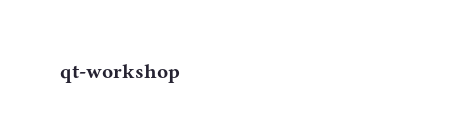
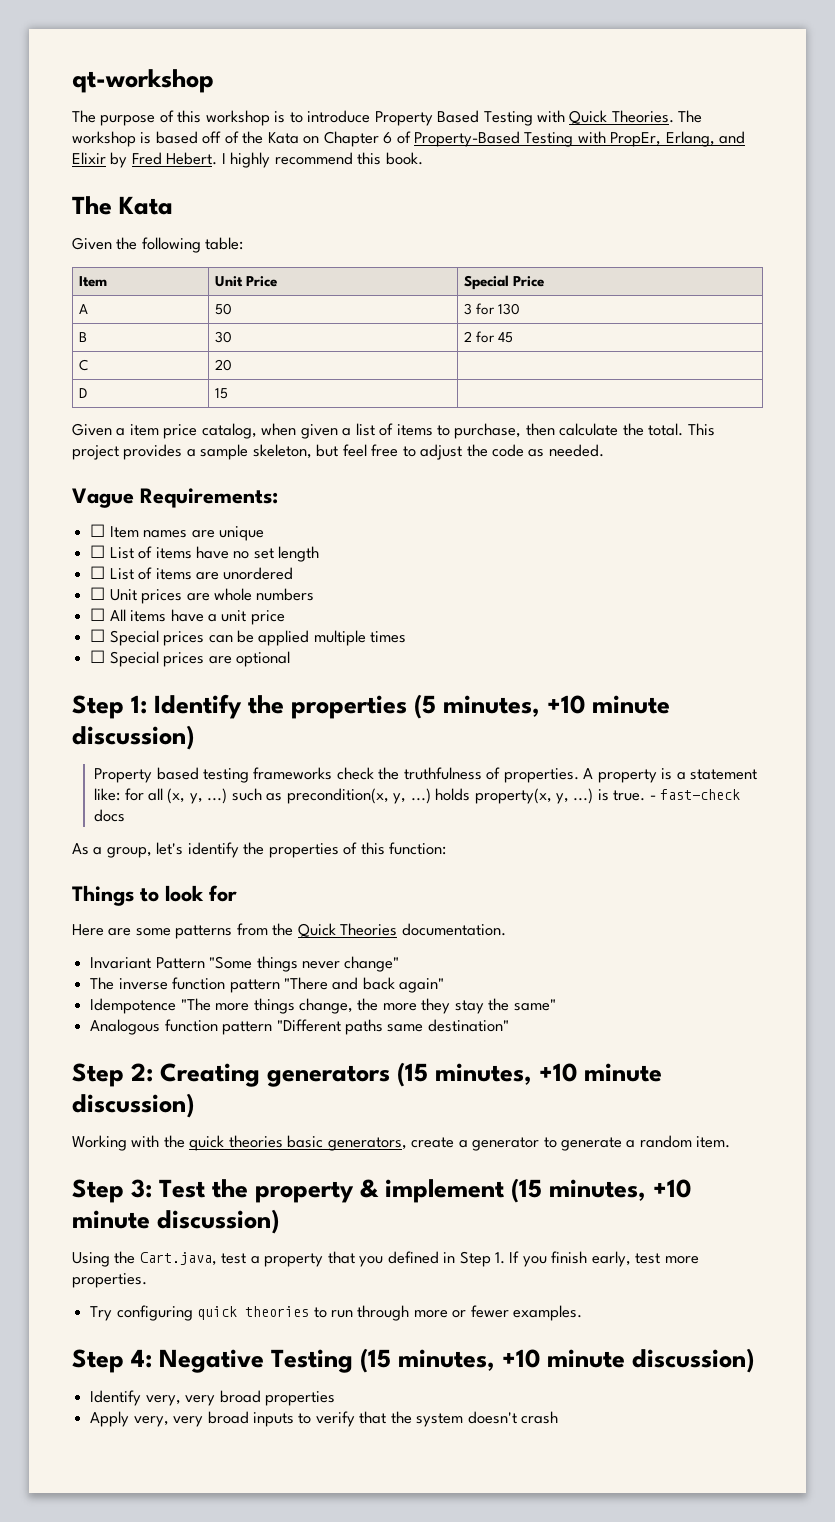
+ The purpose of this workshop is to introduce Property Based Testing with Quick Theories. The workshop is based off of the Kata on Chapter 6 of Property-Based Testing with PropEr, Erlang, and Elixir by Fred Hebert. I highly recommend this book.
+ The Kata
+ Given the following table:
+ Item | Unit Price | Special Price
+ A | 50 | 3 for 130
+ B | 30 | 2 for 45
+ C | 20 |
+ D | 15 |
+ Given a item price catalog, when given a list of items to purchase, then calculate the total. This project provides a sample skeleton, but feel free to adjust the code as needed.
+ Vague Requirements:
+ ☐ Item names are unique
+ ☐ List of items have no set length
+ ☐ List of items are unordered
+ ☐ Unit prices are whole numbers
+ ☐ All items have a unit price
+ ☐ Special prices can be applied multiple times
+ ☐ Special prices are optional
+ Step 1: Identify the properties (5 minutes, +10 minute discussion)
+ Property based testing frameworks check the truthfulness of properties. A property is a statement like: for all (x, y, ...) such as precondition(x, y, ...) holds property(x, y, ...) is true. - fast-check docs
+ As a group, let's identify the properties of this function:
+ Things to look for
+ Here are some patterns from the Quick Theories documentation.
+ Invariant Pattern "Some things never change"
+ The inverse function pattern "There and back again"
+ Idempotence "The more things change, the more they stay the same"
+ Analogous function pattern "Different paths same destination"
+ Step 2: Creating generators (15 minutes, +10 minute discussion)
+ Working with the quick theories basic generators, create a generator to generate a random item.
+ Step 3: Test the property & implement (15 minutes, +10 minute discussion)
+ Using the Cart.java, test a property that you defined in Step 1. If you finish early, test more properties.
+ Try configuring quick theories to run through more or fewer examples.
+ Step 4: Negative Testing (15 minutes, +10 minute discussion)
+ Identify very, very broad properties
+ Apply very, very broad inputs to verify that the system doesn't crash

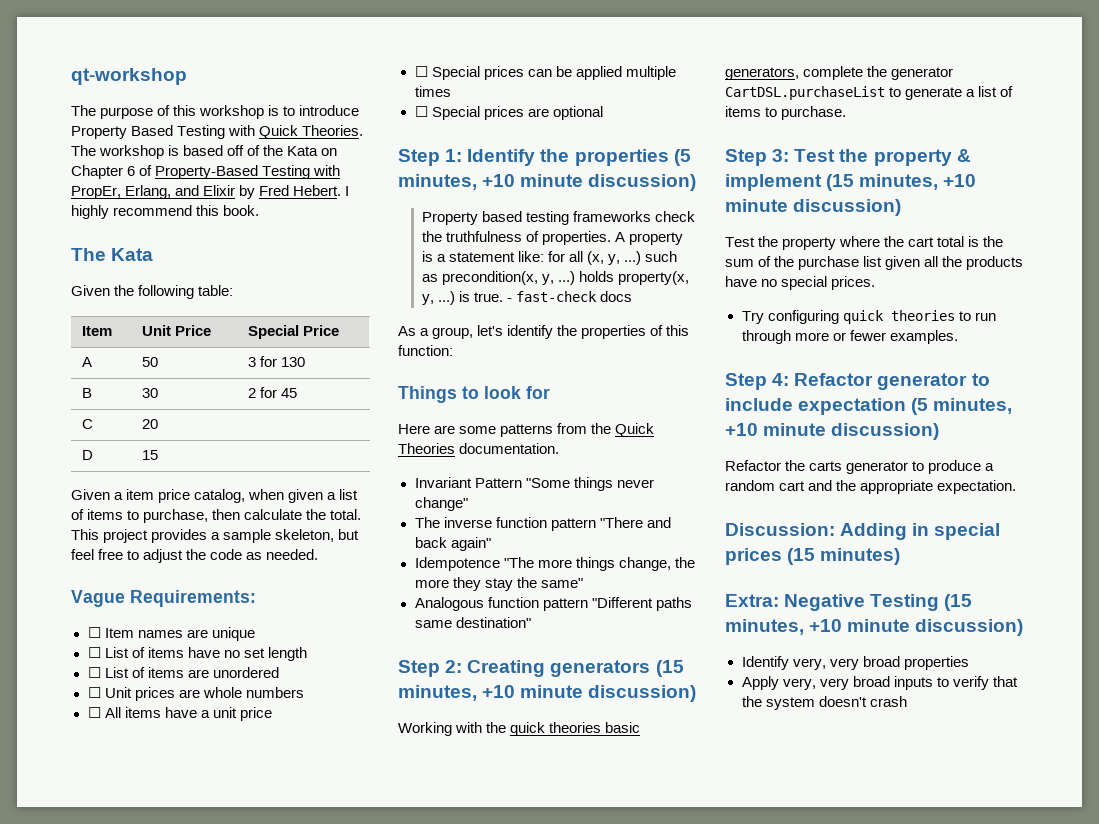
- Working with the quick theories basic generators, create a generator to generate a random item.
+ Working with the quick theories basic generators, complete the generator CartDSL.purchaseList to generate a list of items to purchase.
- Using the Cart.java, test a property that you defined in Step 1. If you finish early, test more properties.
+ Test the property where the cart total is the sum of the purchase list given all the products have no special prices.
- Step 4: Negative Testing (15 minutes, +10 minute discussion)
+ Step 4: Refactor generator to include expectation (5 minutes, +10 minute discussion)
+ Refactor the carts generator to produce a random cart and the appropriate expectation.
+ Discussion: Adding in special prices (15 minutes)
+ Extra: Negative Testing (15 minutes, +10 minute discussion)

